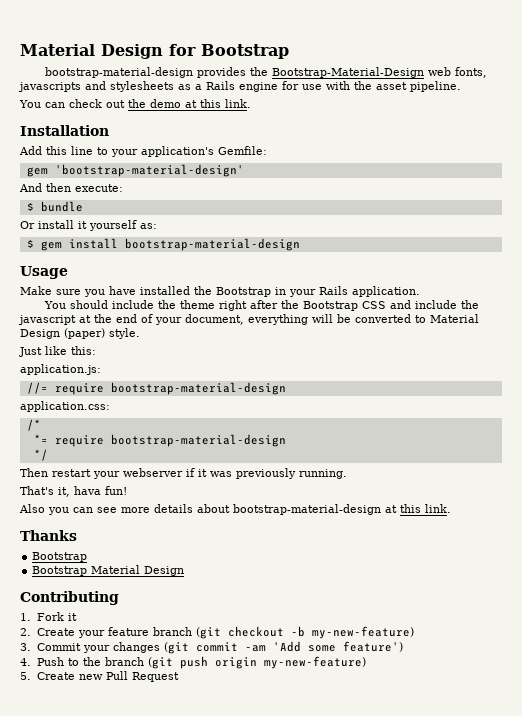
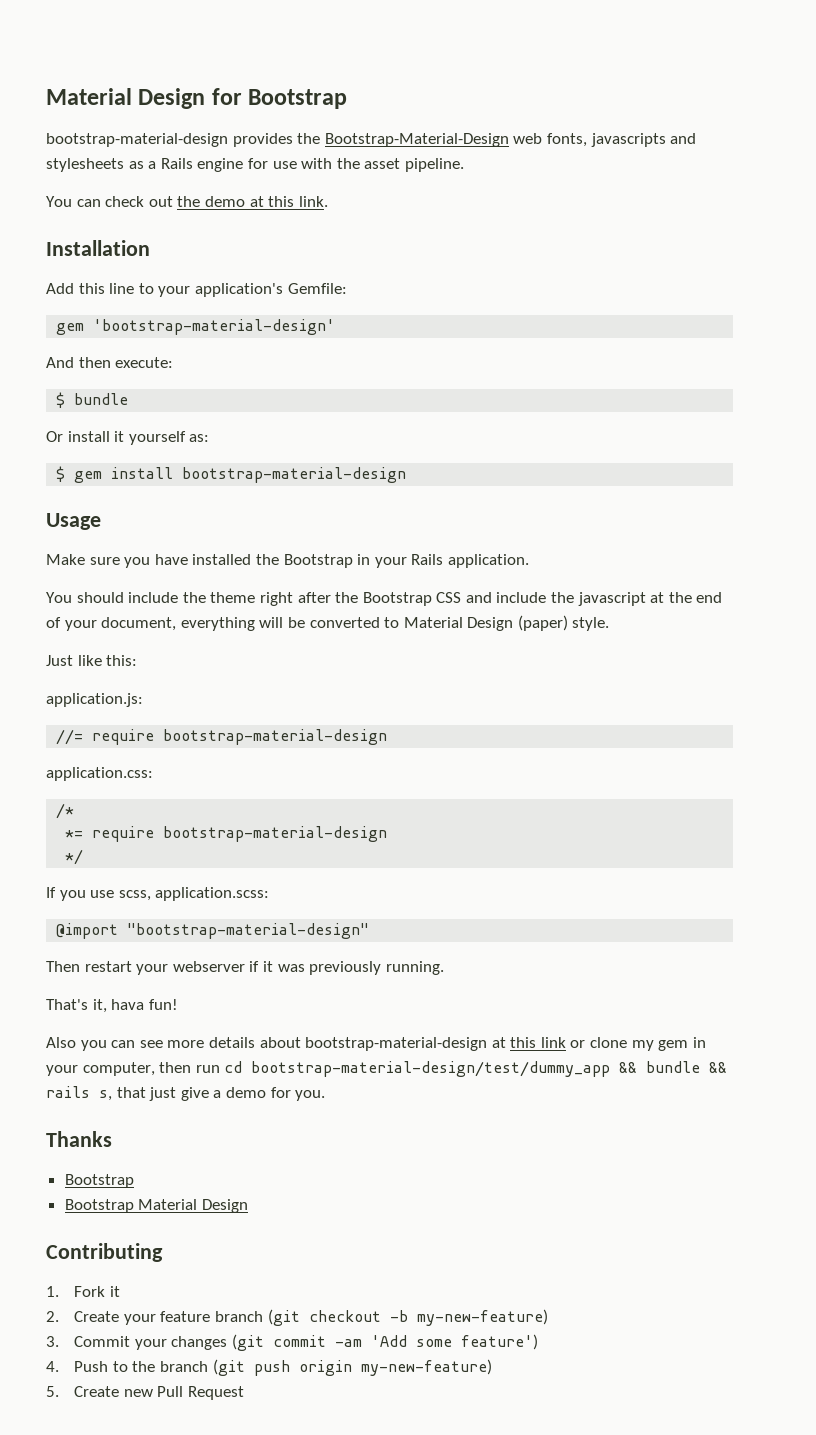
+ If you use scss, application.scss:
+ @import "bootstrap-material-design"
- Also you can see more details about bootstrap-material-design at this link.
+ Also you can see more details about bootstrap-material-design at this link or clone my gem in your computer, then run cd bootstrap-material-design/test/dummy_app && bundle && rails s, that just give a demo for you.

